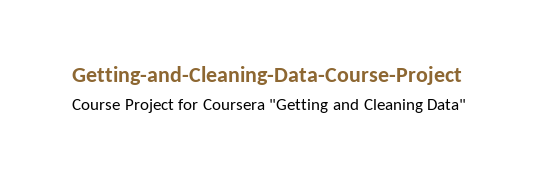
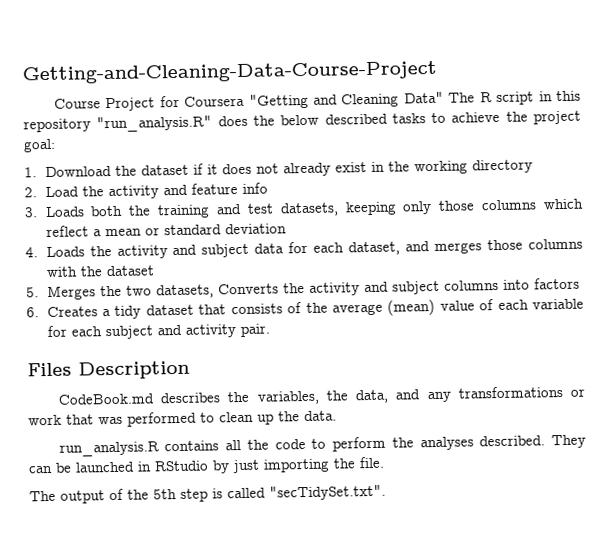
- Course Project for Coursera "Getting and Cleaning Data"
+ Course Project for Coursera "Getting and Cleaning Data" The R script in this repository "run_analysis.R" does the below described tasks to achieve the project goal:
+ 1. Download the dataset if it does not already exist in the working directory
+ 2. Load the activity and feature info
+ 3. Loads both the training and test datasets, keeping only those columns which reflect a mean or standard deviation
+ 4. Loads the activity and subject data for each dataset, and merges those columns with the dataset
+ 5. Merges the two datasets, Converts the activity and subject columns into factors
+ 6. Creates a tidy dataset that consists of the average (mean) value of each variable for each subject and activity pair.
+ Files Description
+ CodeBook.md describes the variables, the data, and any transformations or work that was performed to clean up the data.
+ run_analysis.R contains all the code to perform the analyses described. They can be launched in RStudio by just importing the file.
+ The output of the 5th step is called "secTidySet.txt".

